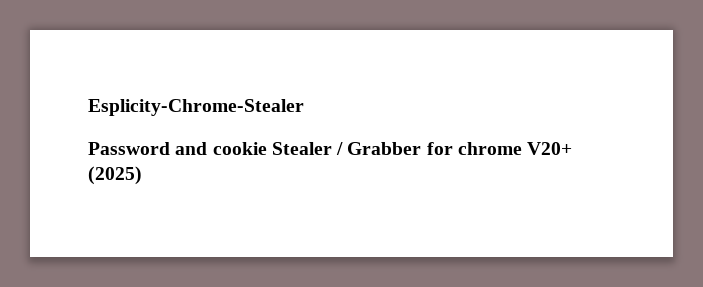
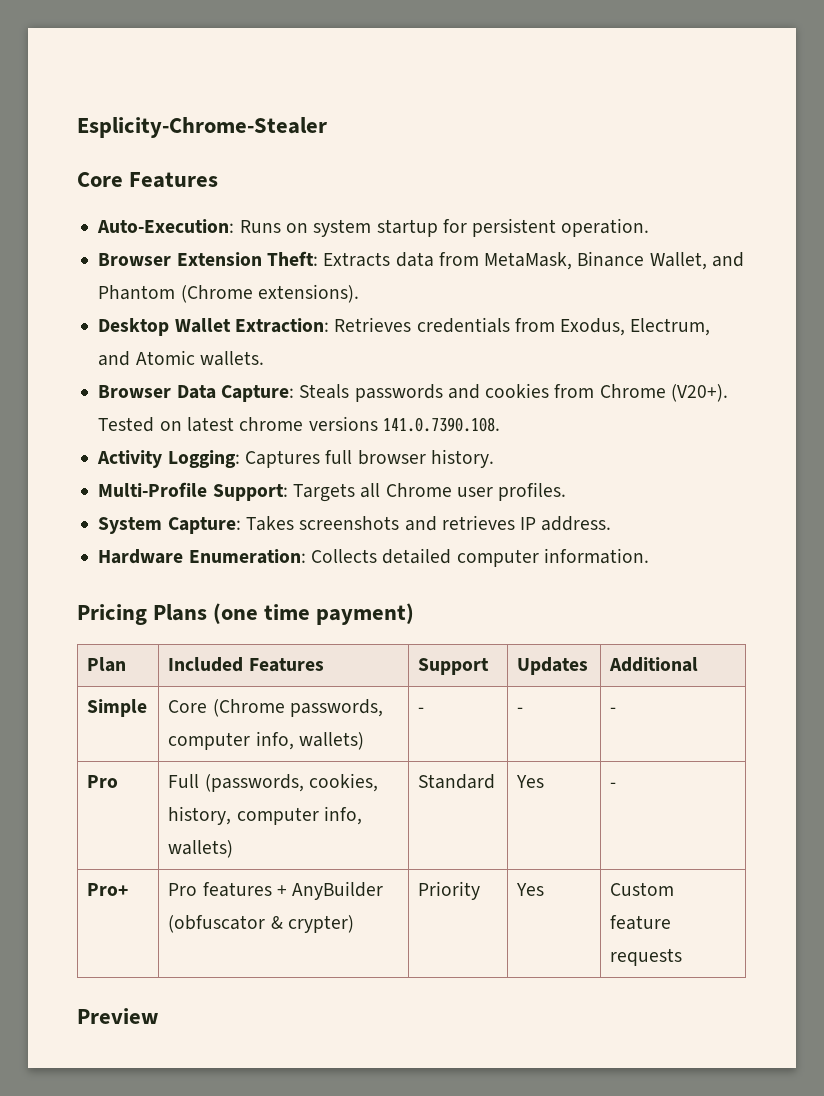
- Password and cookie Stealer / Grabber for chrome V20+ (2025)
+ Core Features
+ Auto-Execution: Runs on system startup for persistent operation.
+ Browser Extension Theft: Extracts data from MetaMask, Binance Wallet, and Phantom (Chrome extensions).
+ Desktop Wallet Extraction: Retrieves credentials from Exodus, Electrum, and Atomic wallets.
+ Browser Data Capture: Steals passwords and cookies from Chrome (V20+). Tested on latest chrome versions 141.0.7390.108.
+ Activity Logging: Captures full browser history.
+ Multi-Profile Support: Targets all Chrome user profiles.
+ System Capture: Takes screenshots and retrieves IP address.
+ Hardware Enumeration: Collects detailed computer information.
+ Pricing Plans (one time payment)
+ Plan | Included Features | Support | Updates | Additional
+ Simple | Core (Chrome passwords, computer info, wallets) | - | - | -
+ Pro | Full (passwords, cookies, history, computer info, wallets) | Standard | Yes | -
+ Pro+ | Pro features + AnyBuilder (obfuscator & crypter) | Priority | Yes | Custom feature requests
+ Preview

